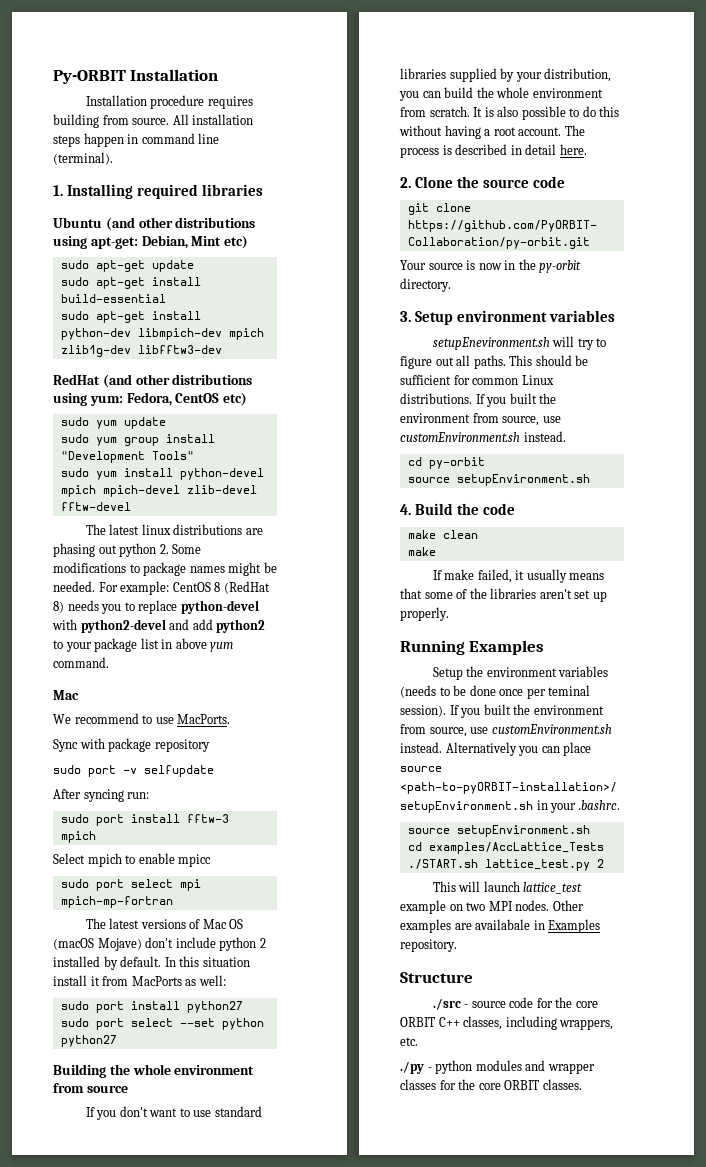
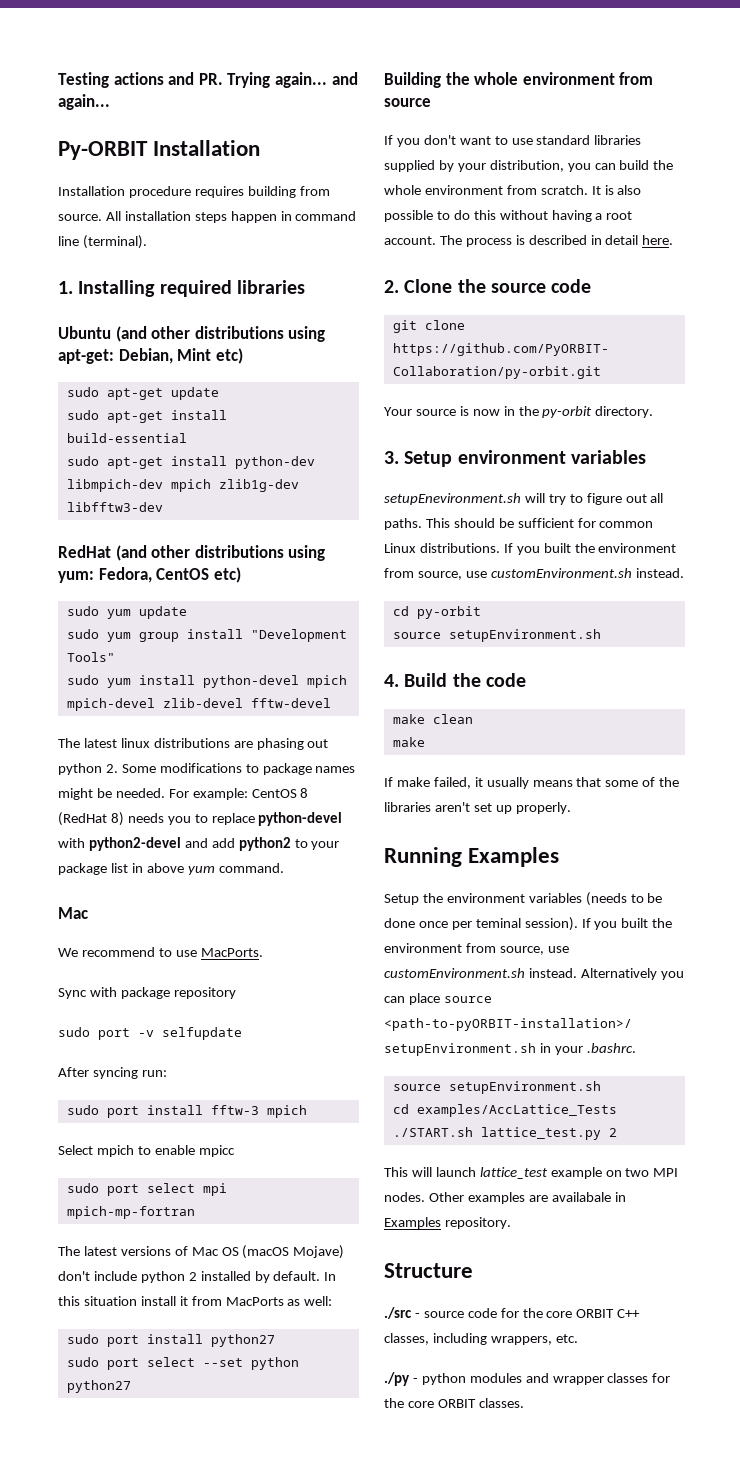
+ Testing actions and PR. Trying again... and again...

